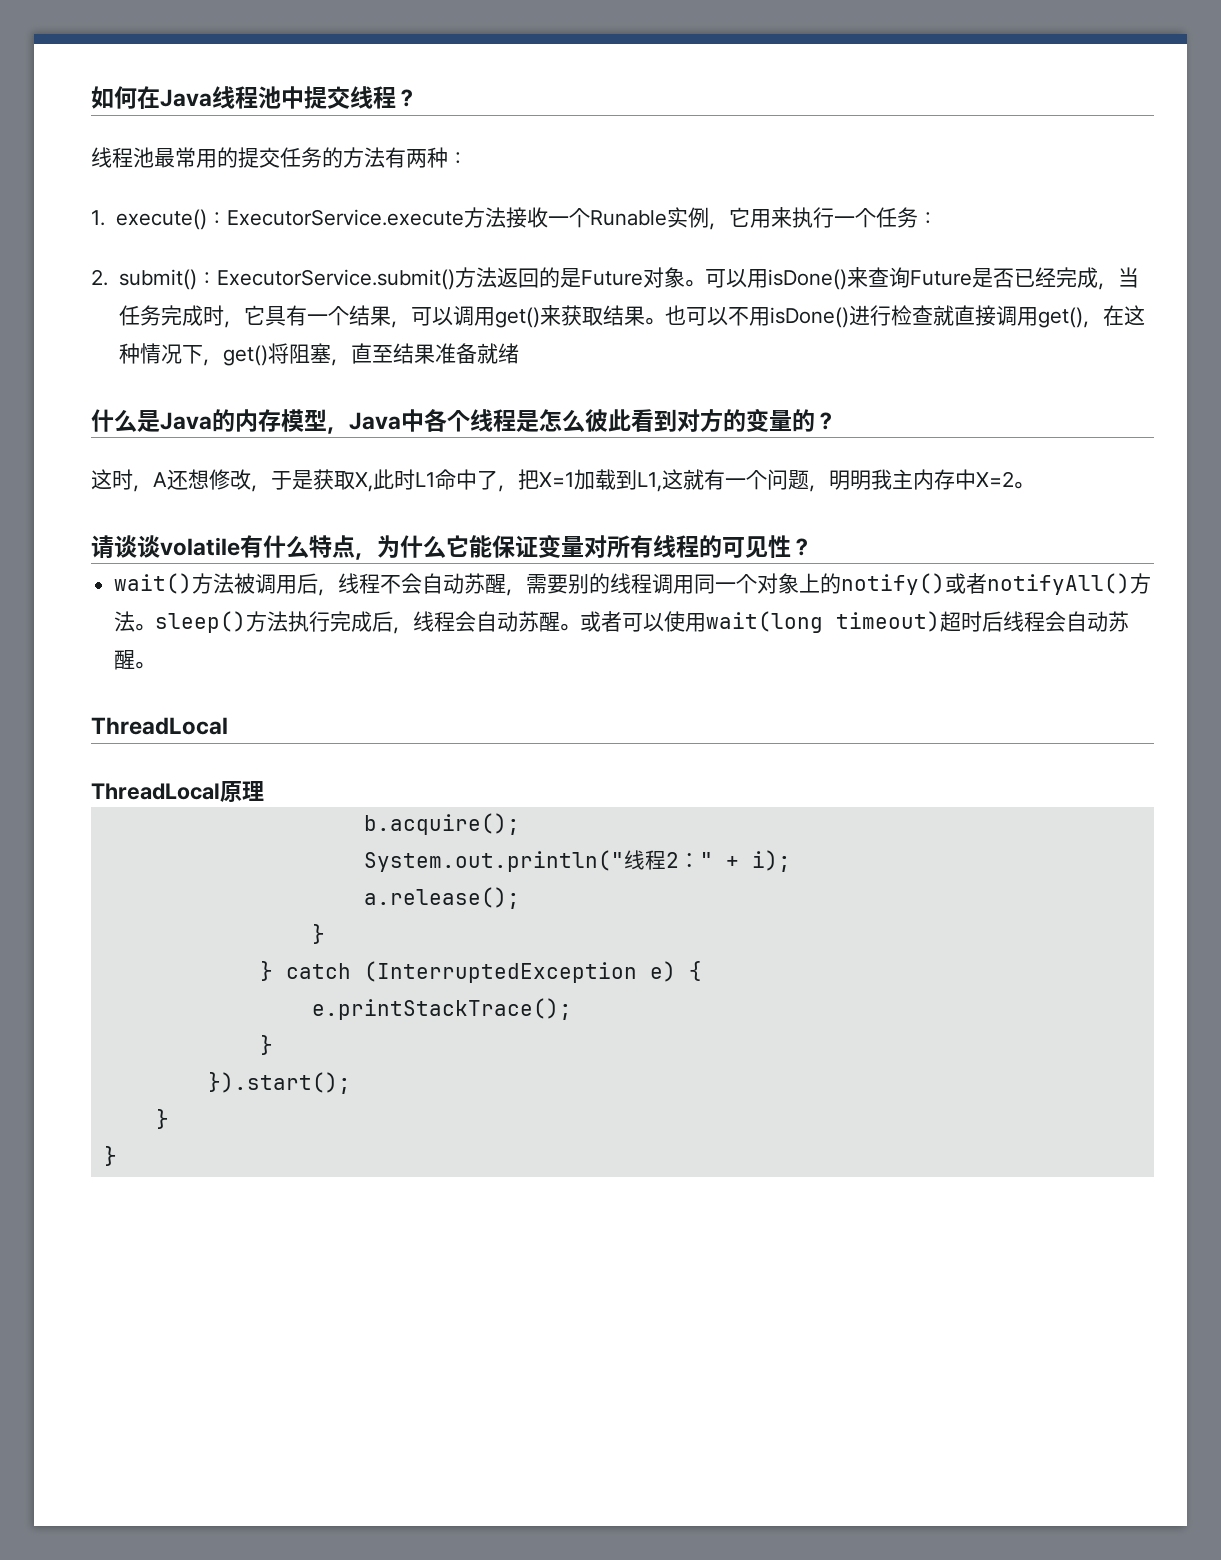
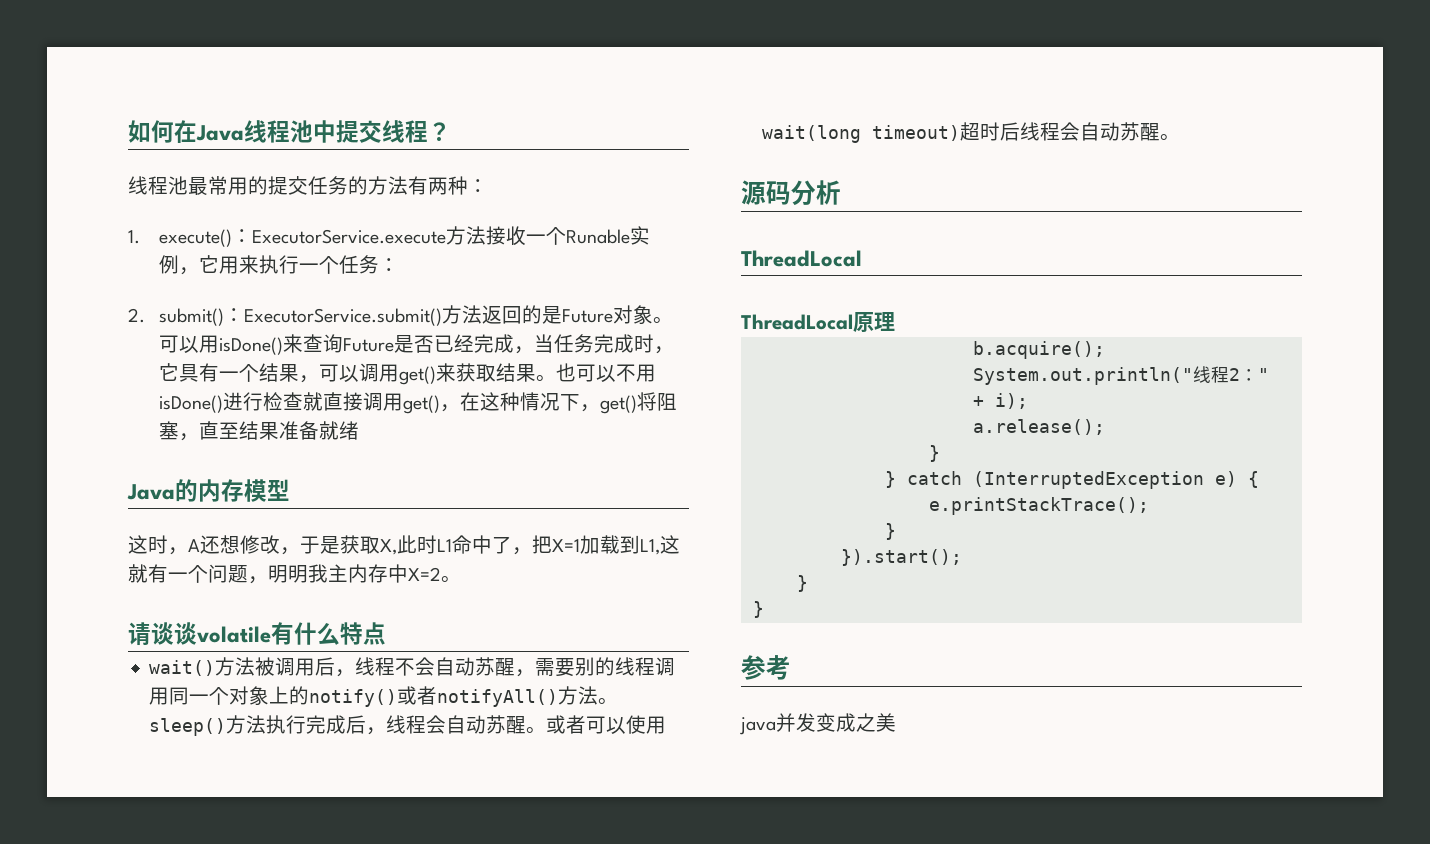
- 什么是Java的内存模型，Java中各个线程是怎么彼此看到对方的变量的？
+ Java的内存模型
- 请谈谈volatile有什么特点，为什么它能保证变量对所有线程的可见性？
+ 请谈谈volatile有什么特点
+ 源码分析
+ 参考
+ java并发变成之美

